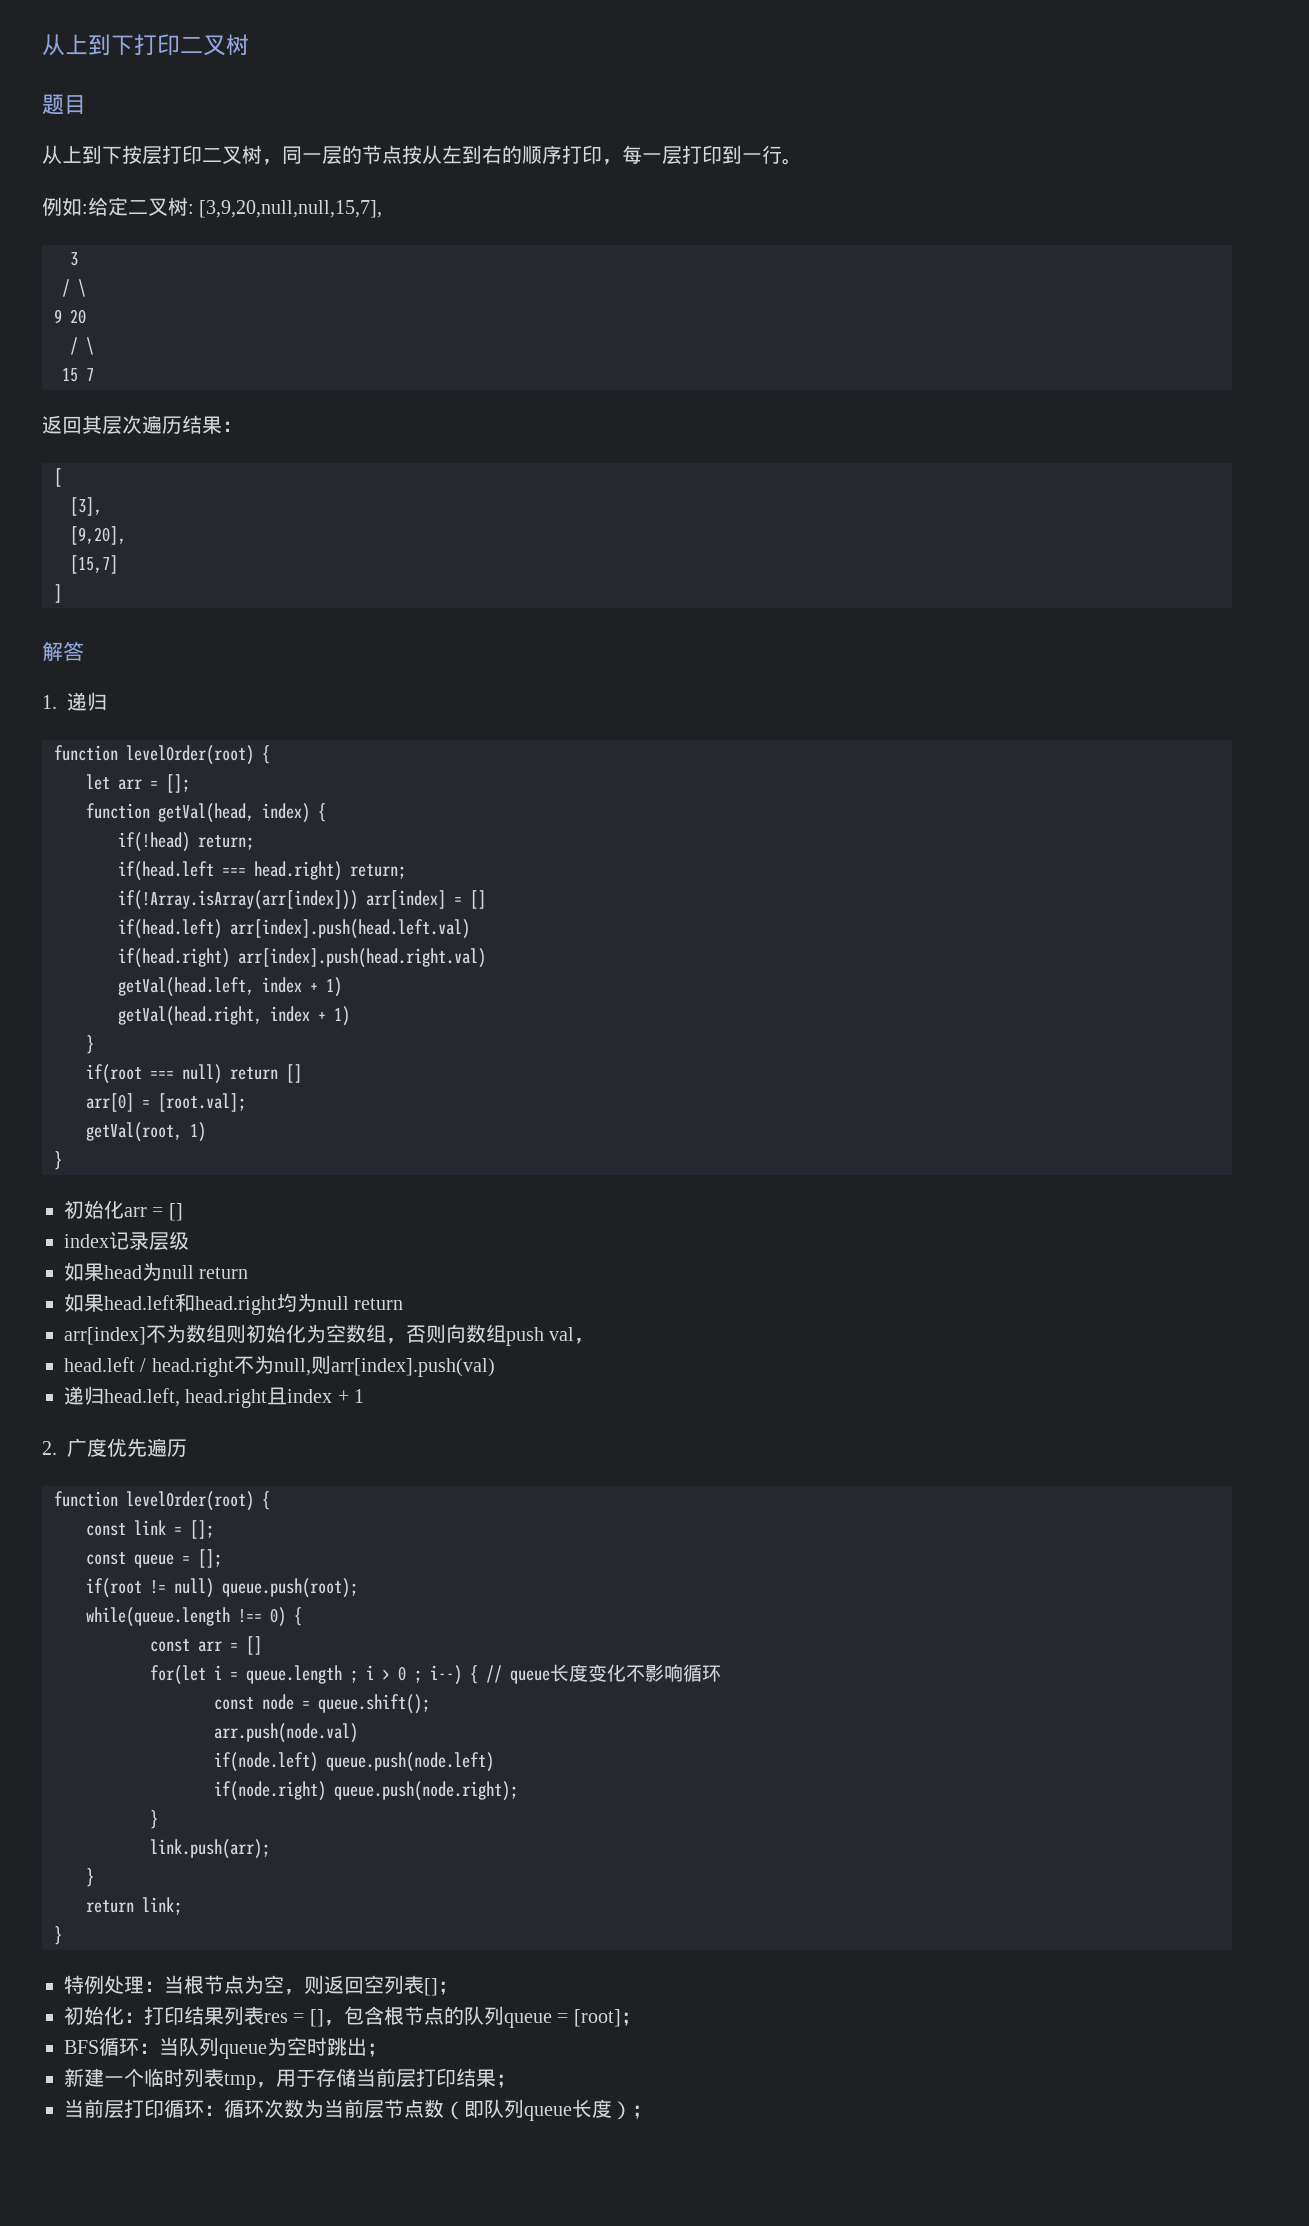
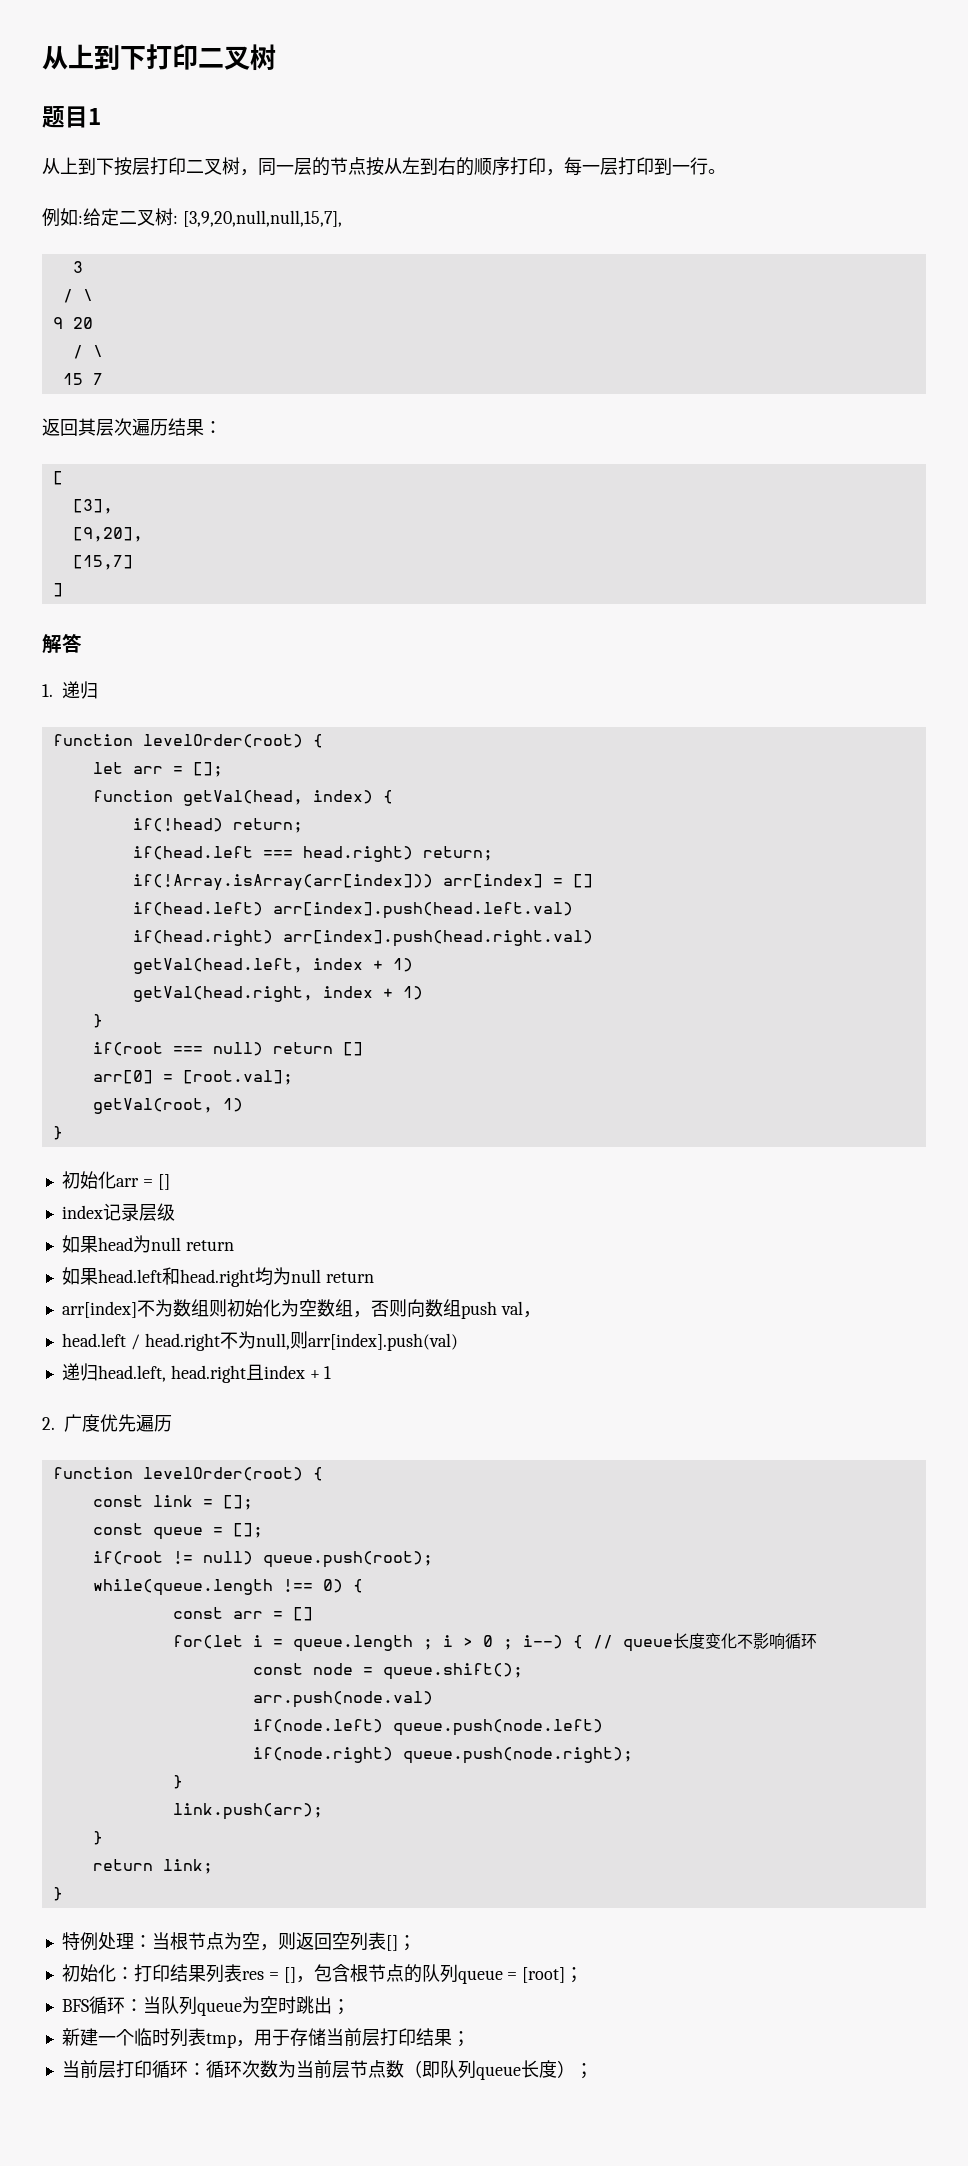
- 题目
+ 题目1

